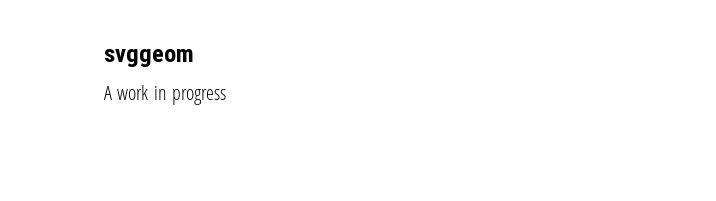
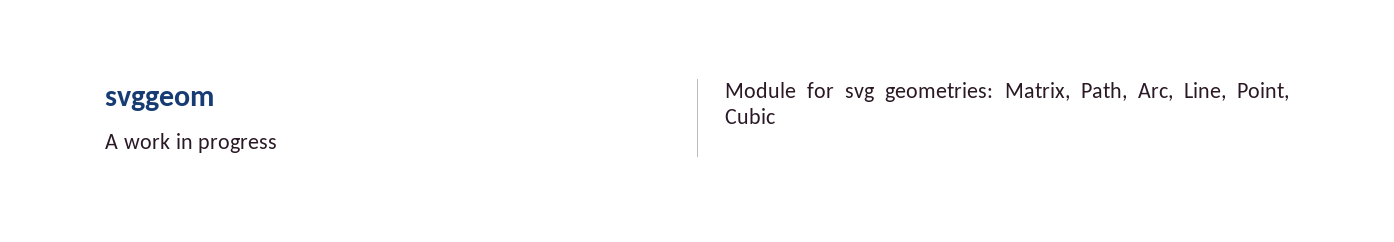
+ Module for svg geometries: Matrix, Path, Arc, Line, Point, Cubic

